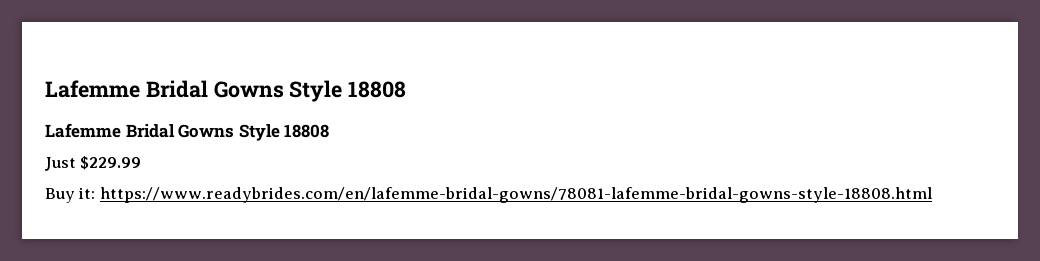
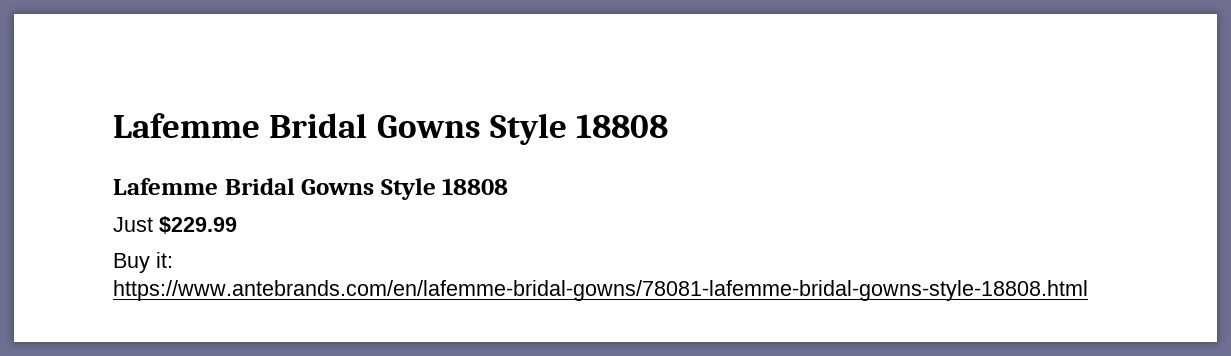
- Buy it: https://www.readybrides.com/en/lafemme-bridal-gowns/78081-lafemme-bridal-gowns-style-18808.html
+ Buy it: https://www.antebrands.com/en/lafemme-bridal-gowns/78081-lafemme-bridal-gowns-style-18808.html

